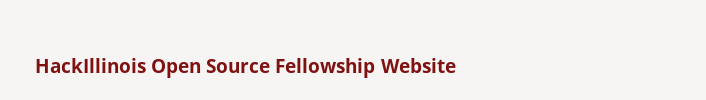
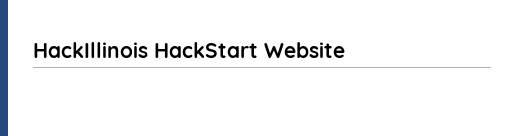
- HackIllinois Open Source Fellowship Website
+ HackIllinois HackStart Website

